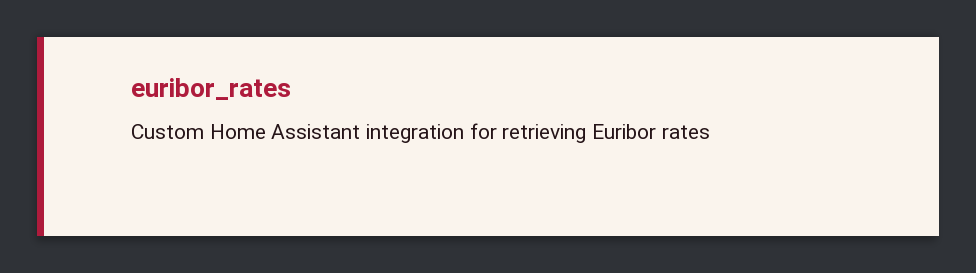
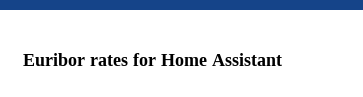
- euribor_rates
- Custom Home Assistant integration for retrieving Euribor rates
+ Euribor rates for Home Assistant

